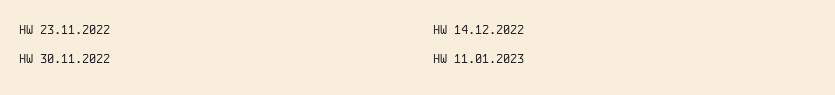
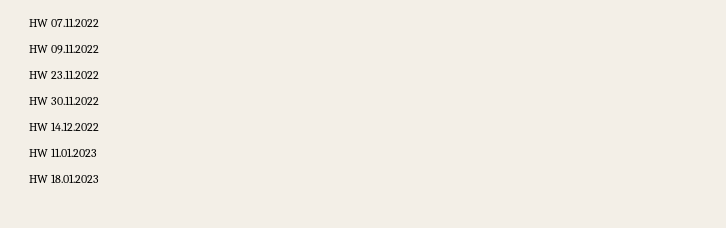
+ HW 07.11.2022
+ HW 09.11.2022
+ HW 18.01.2023

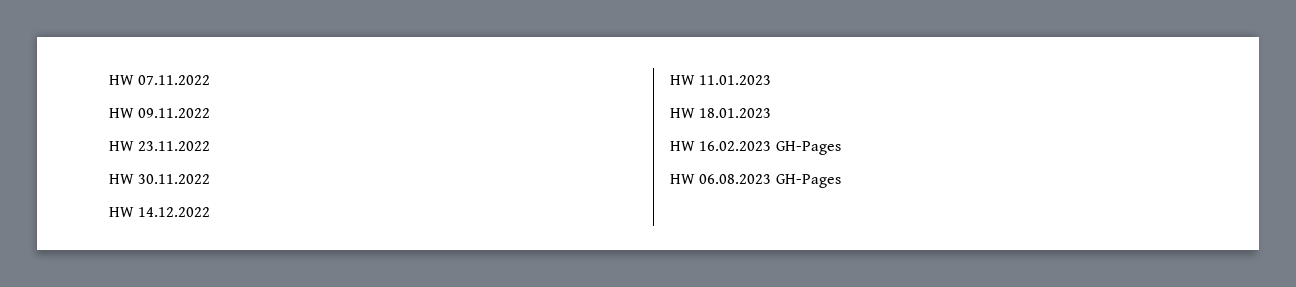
+ HW 16.02.2023 GH-Pages
+ HW 06.08.2023 GH-Pages

